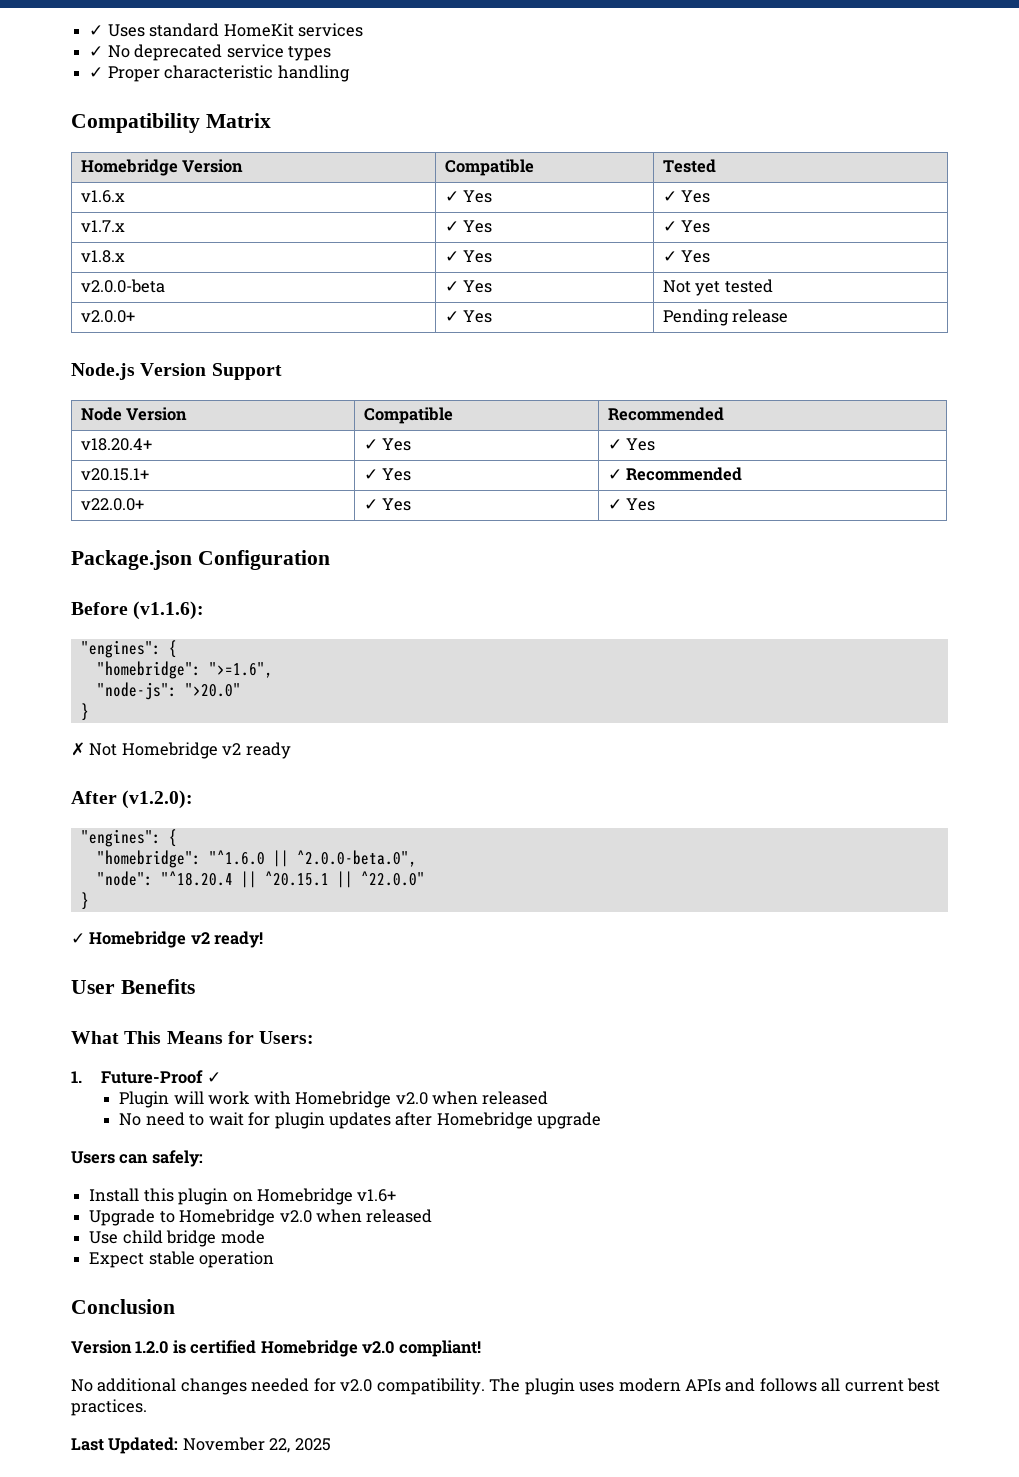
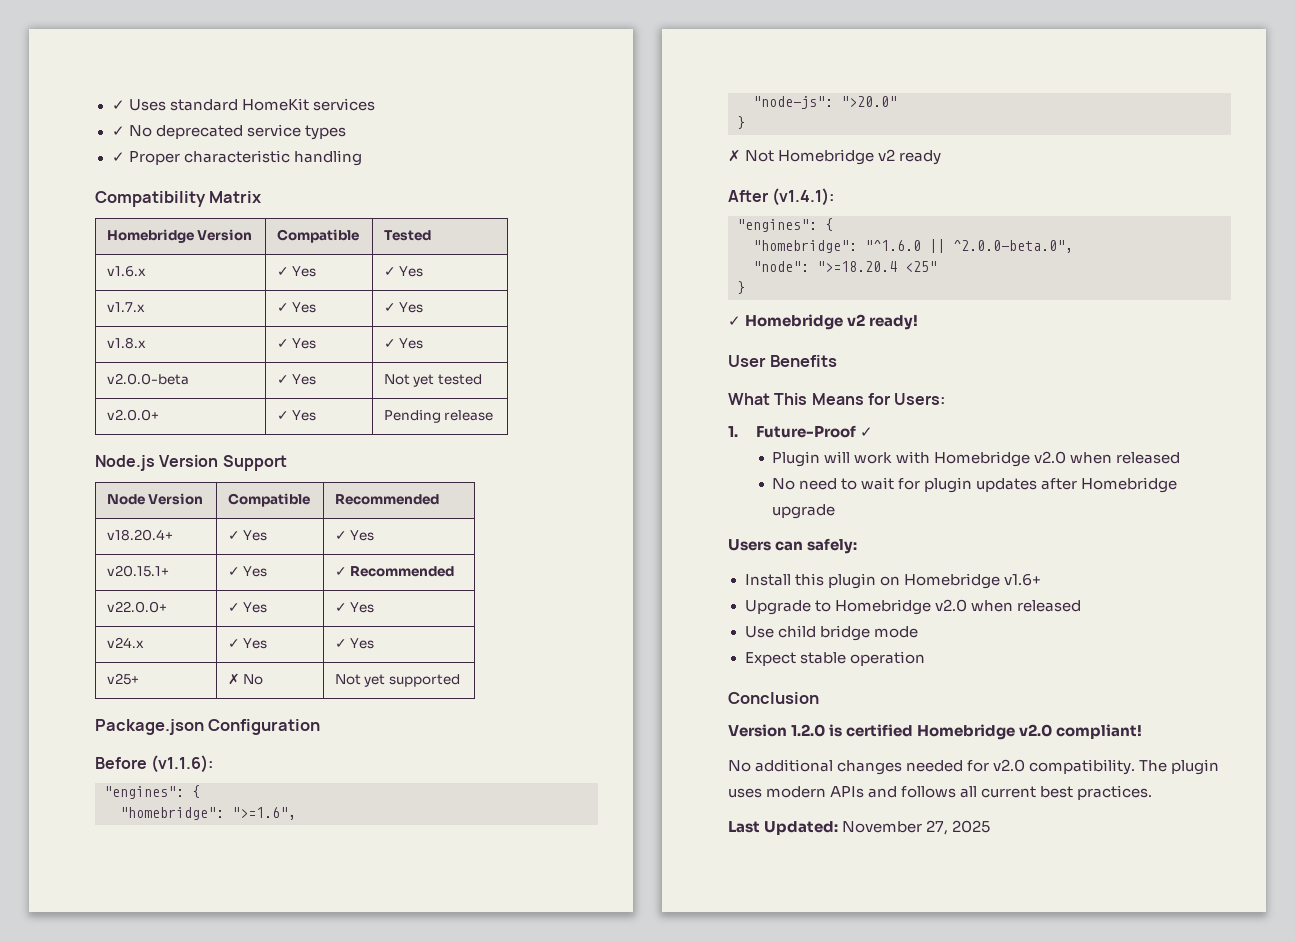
+ v24.x | ✓ Yes | ✓ Yes
+ v25+ | ✗ No | Not yet supported
- After (v1.2.0):
+ After (v1.4.1):
- "node": "^18.20.4 || ^20.15.1 || ^22.0.0"
+ "node": ">=18.20.4 <25"
- Last Updated: November 22, 2025
+ Last Updated: November 27, 2025

